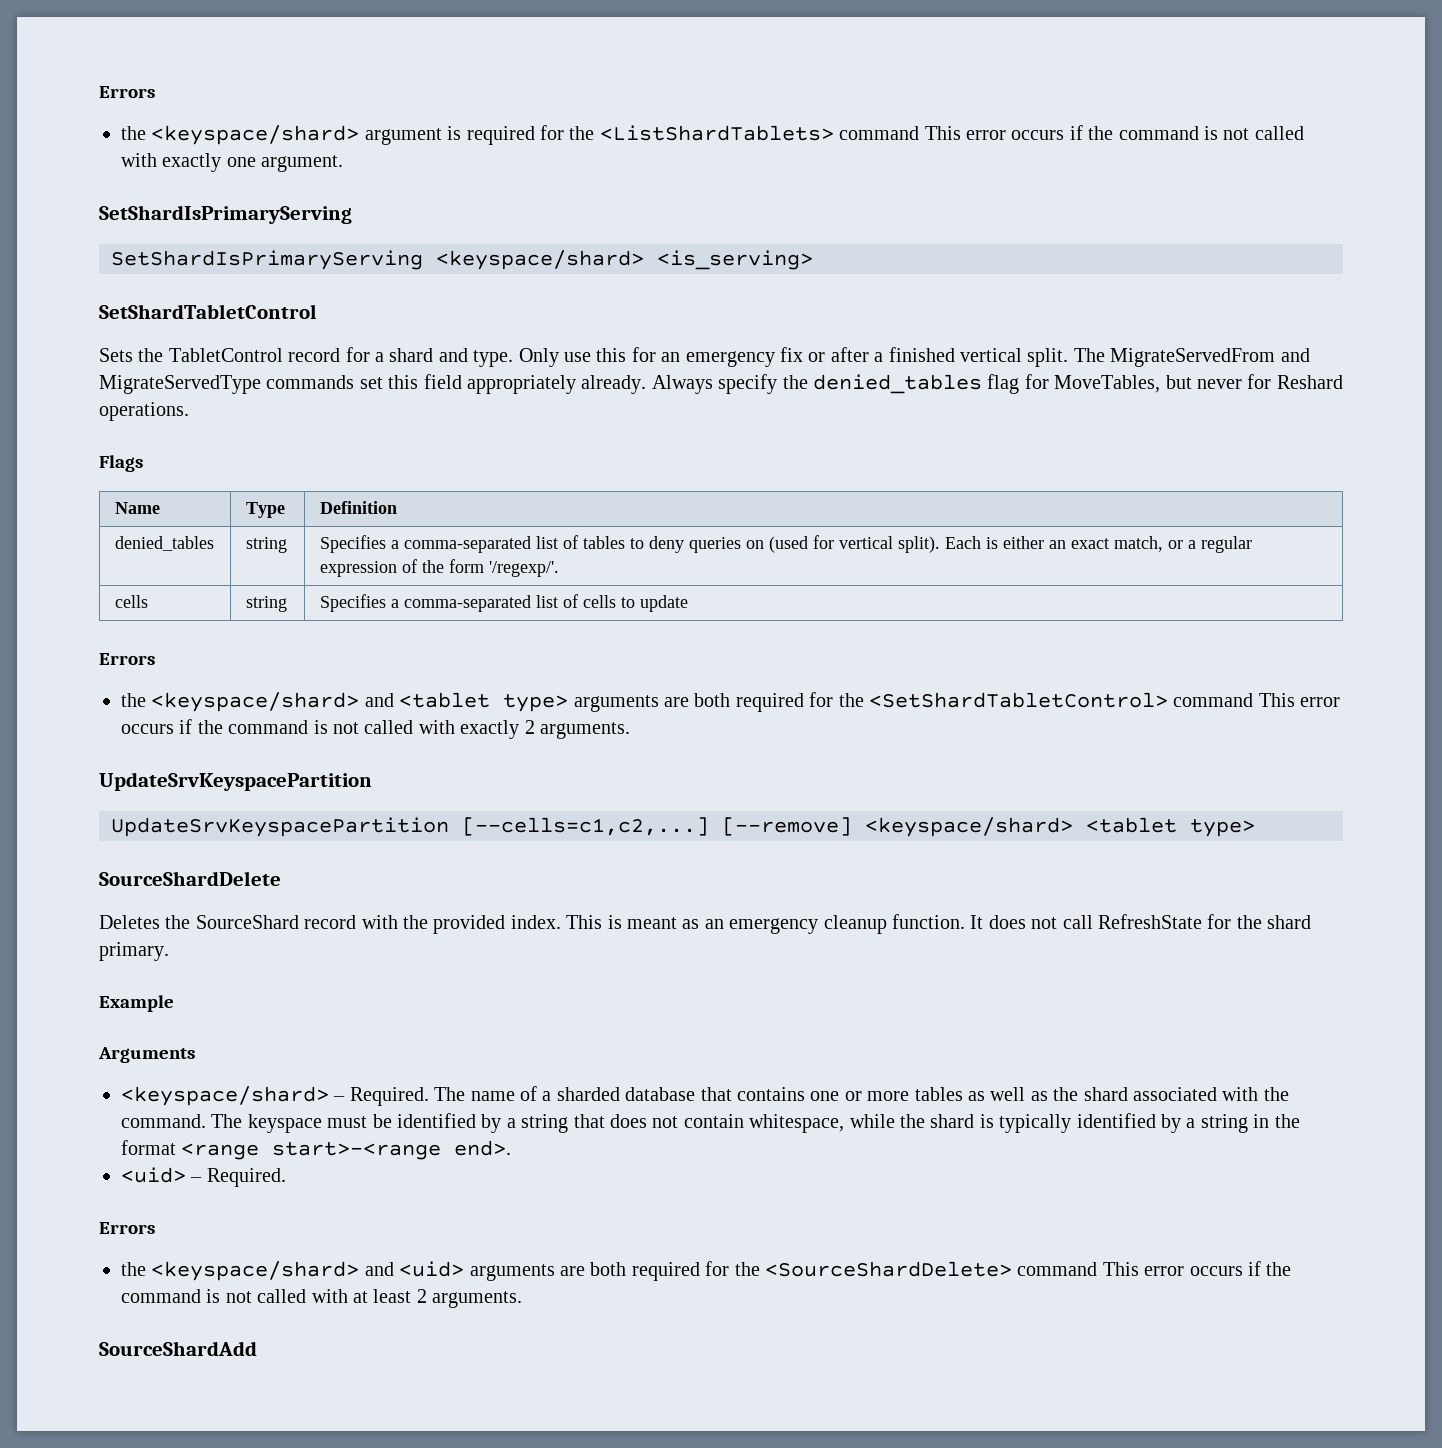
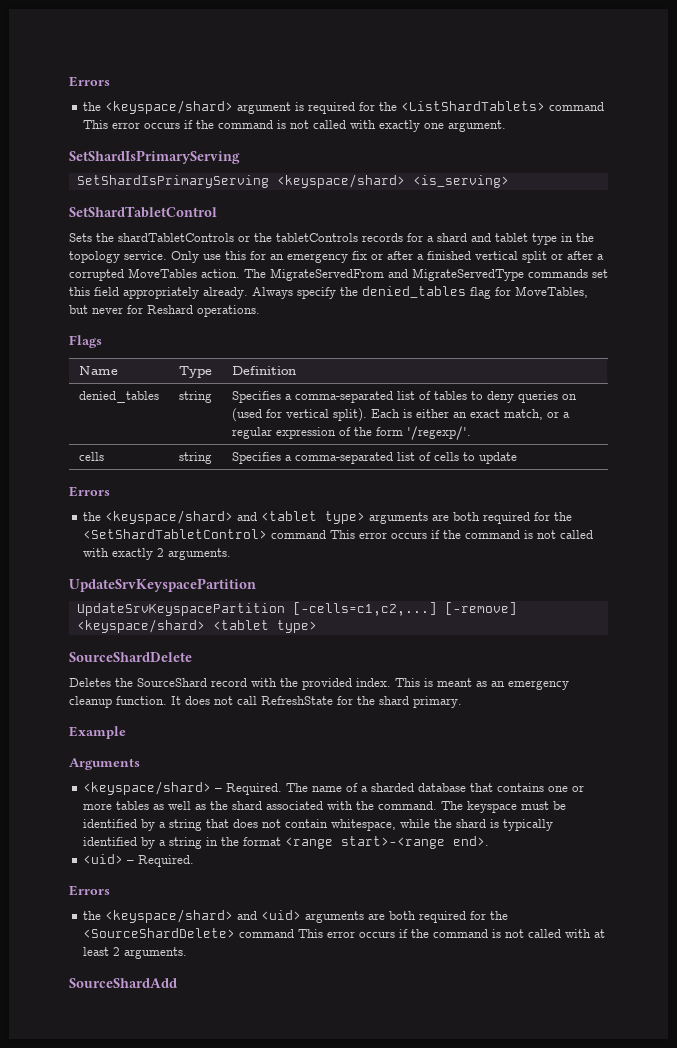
- Sets the TabletControl record for a shard and type.
+ Sets the shardTabletControls or the tabletControls records for a shard and tablet type in the topology service.
- Only use this for an emergency fix or after a finished vertical split.
+ Only use this for an emergency fix or after a finished vertical split or after a corrupted MoveTables action.
- UpdateSrvKeyspacePartition [--cells=c1,c2,...] [--remove] <keyspace/shard> <tablet type>
+ UpdateSrvKeyspacePartition [-cells=c1,c2,...] [-remove] <keyspace/shard> <tablet type>

